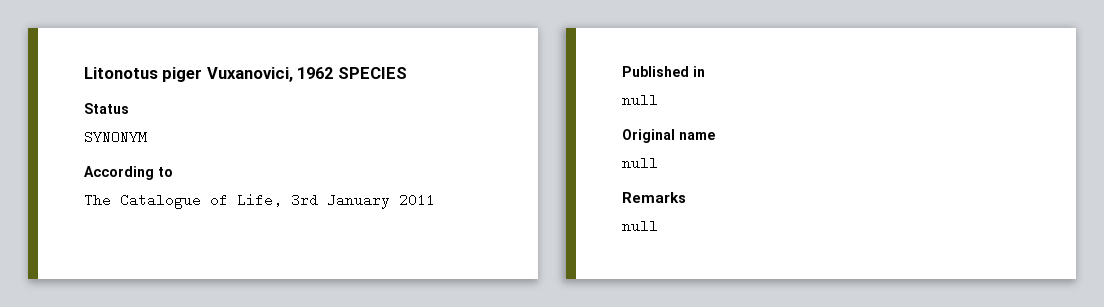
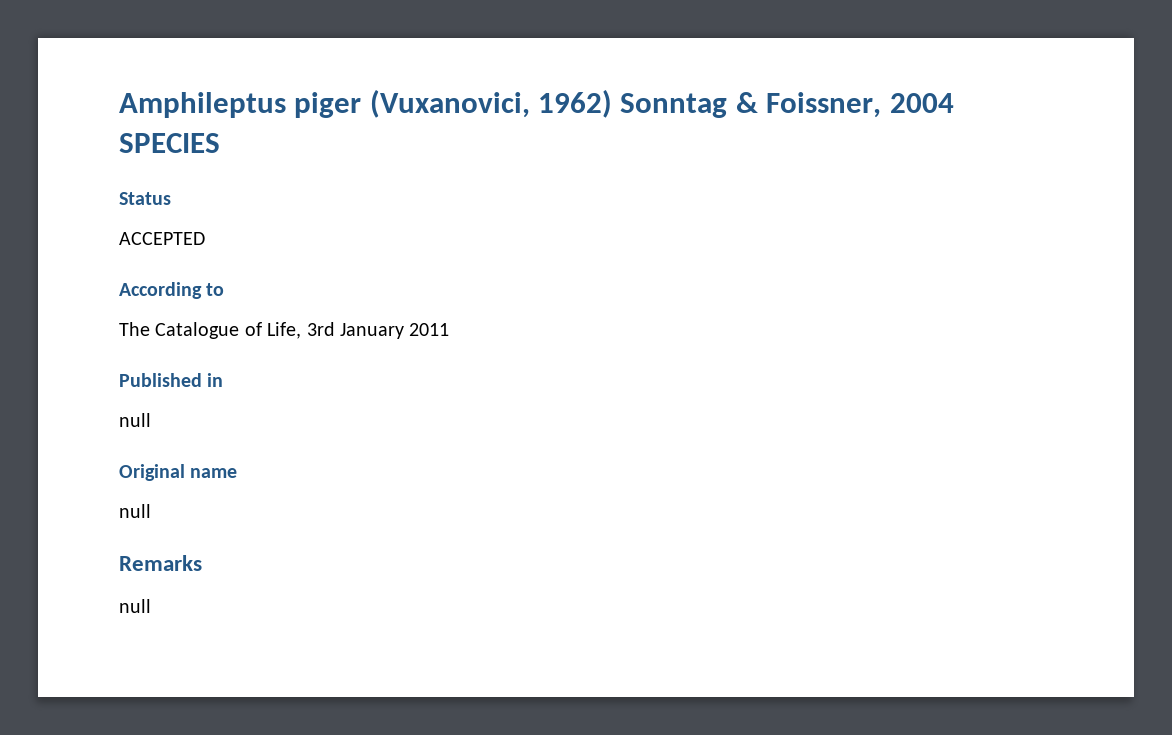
- Litonotus piger Vuxanovici, 1962 SPECIES
+ Amphileptus piger (Vuxanovici, 1962) Sonntag & Foissner, 2004 SPECIES
- SYNONYM
+ ACCEPTED

